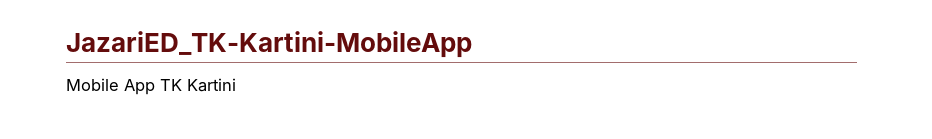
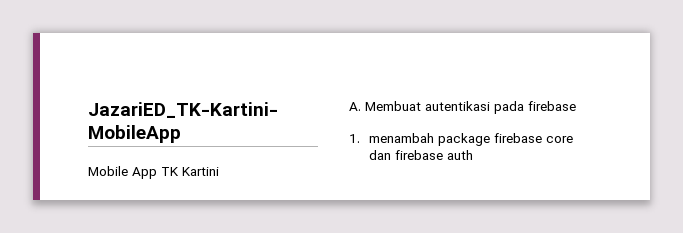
+ A. Membuat autentikasi pada firebase
+ 1. menambah package firebase core dan firebase auth

